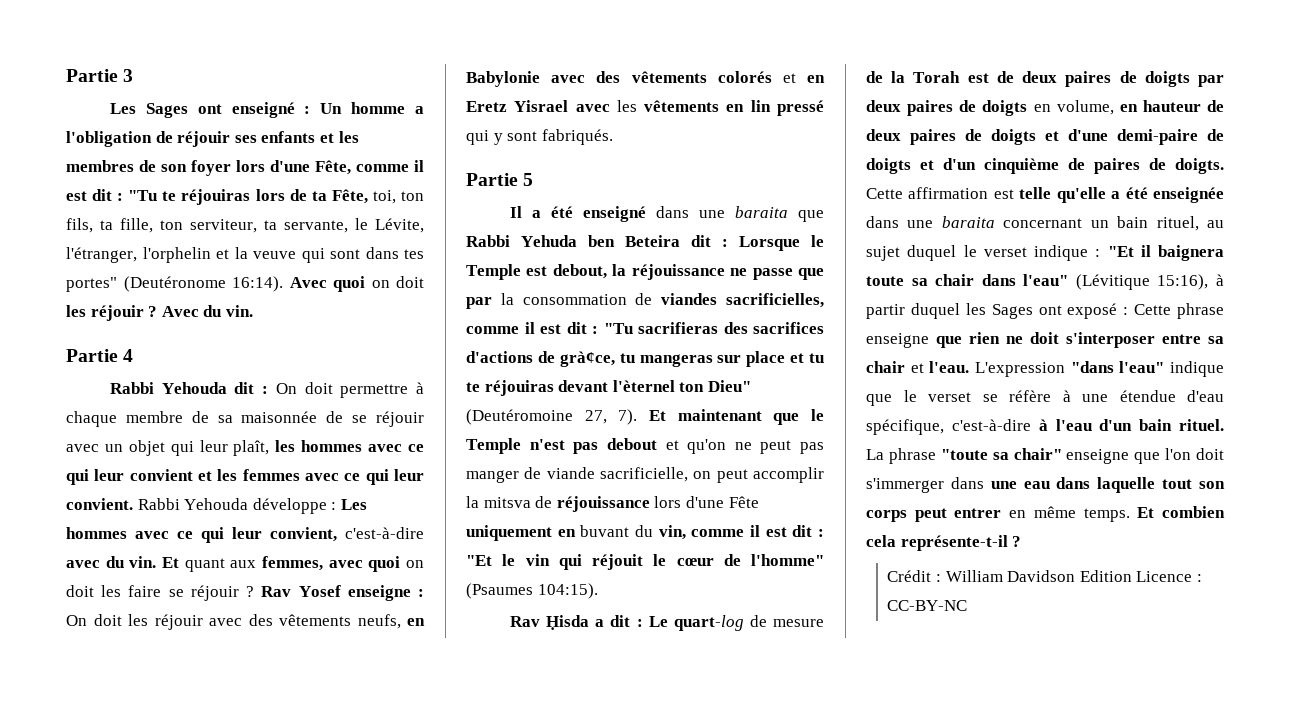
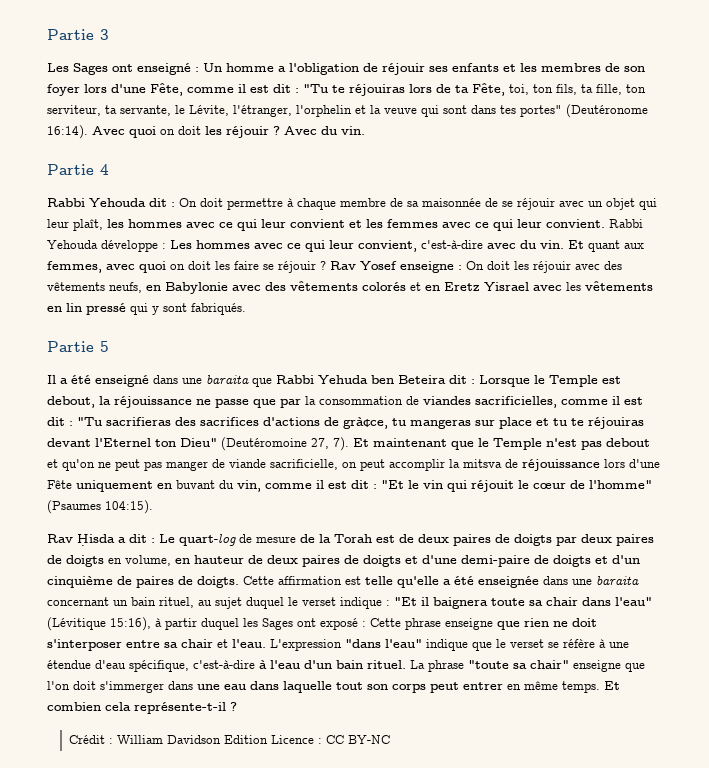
- Il a été enseigné dans une baraita que Rabbi Yehuda ben Beteira dit : Lorsque le Temple est debout, la réjouissance ne passe que par la consommation de viandes sacrificielles, comme il est dit : "Tu sacrifieras des sacrifices d'actions de grà¢ce, tu mangeras sur place et tu te réjouiras devant l'èternel ton Dieu" (Deutéromoine 27, 7).
+ Il a été enseigné dans une baraita que Rabbi Yehuda ben Beteira dit : Lorsque le Temple est debout, la réjouissance ne passe que par la consommation de viandes sacrificielles, comme il est dit : "Tu sacrifieras des sacrifices d'actions de grà¢ce, tu mangeras sur place et tu te réjouiras devant l'Eternel ton Dieu" (Deutéromoine 27, 7).
- Crédit : William Davidson Edition Licence : CC-BY-NC
+ Crédit : William Davidson Edition Licence : CC BY-NC

